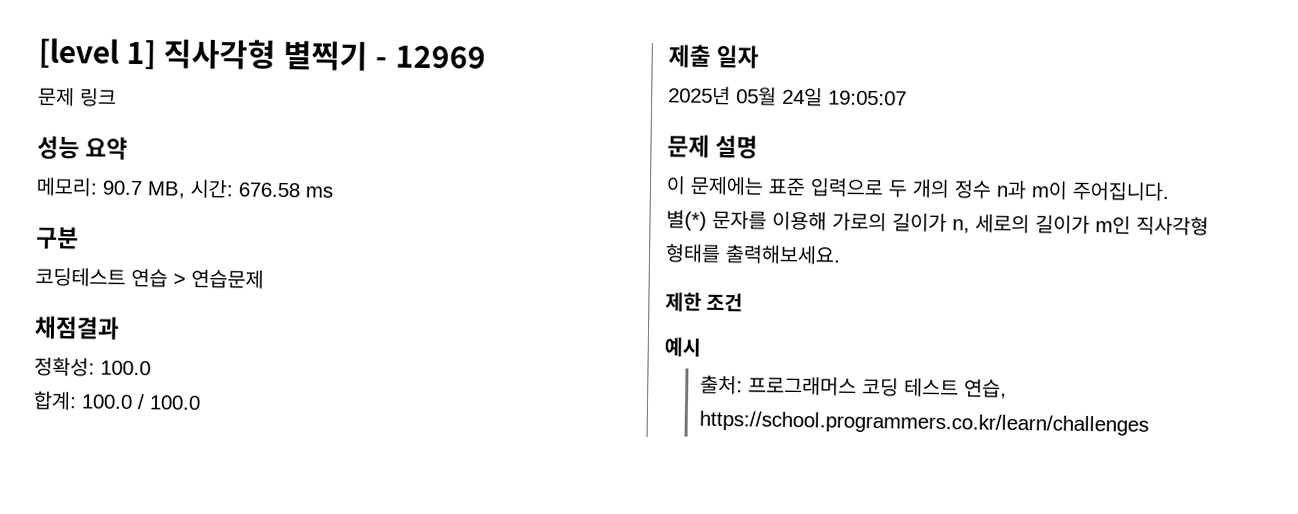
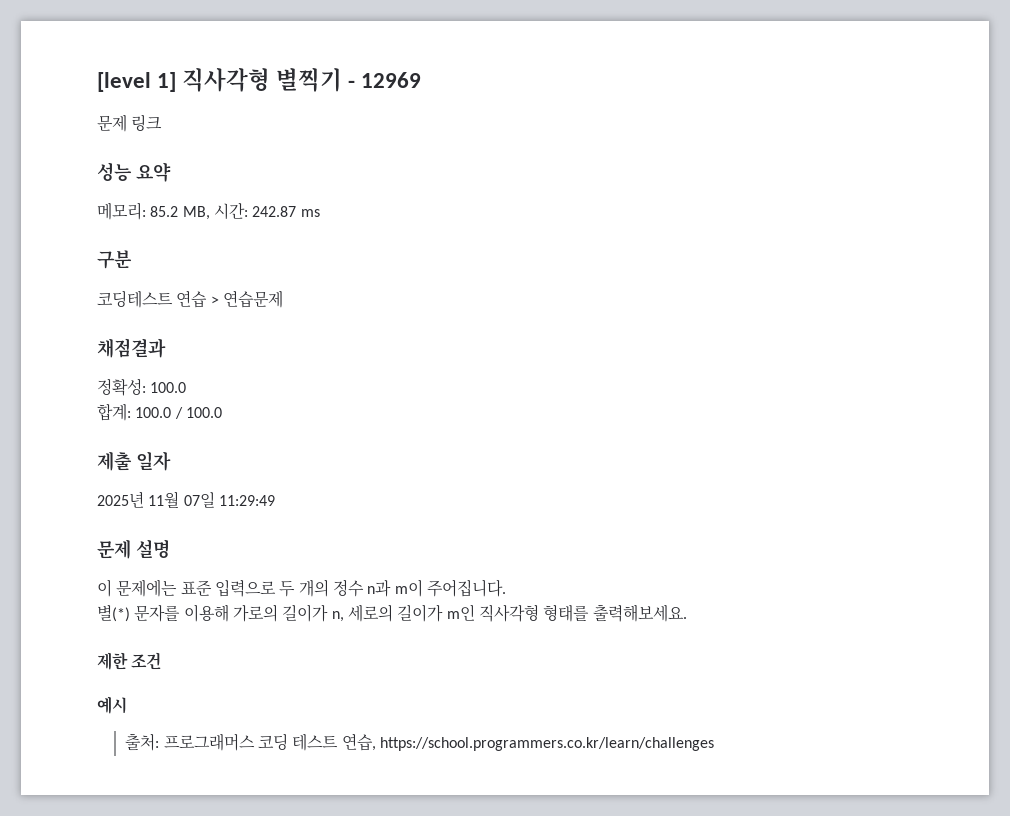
- 메모리: 90.7 MB, 시간: 676.58 ms
+ 메모리: 85.2 MB, 시간: 242.87 ms
- 2025년 05월 24일 19:05:07
+ 2025년 11월 07일 11:29:49

